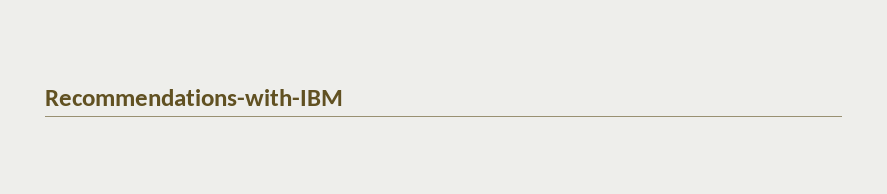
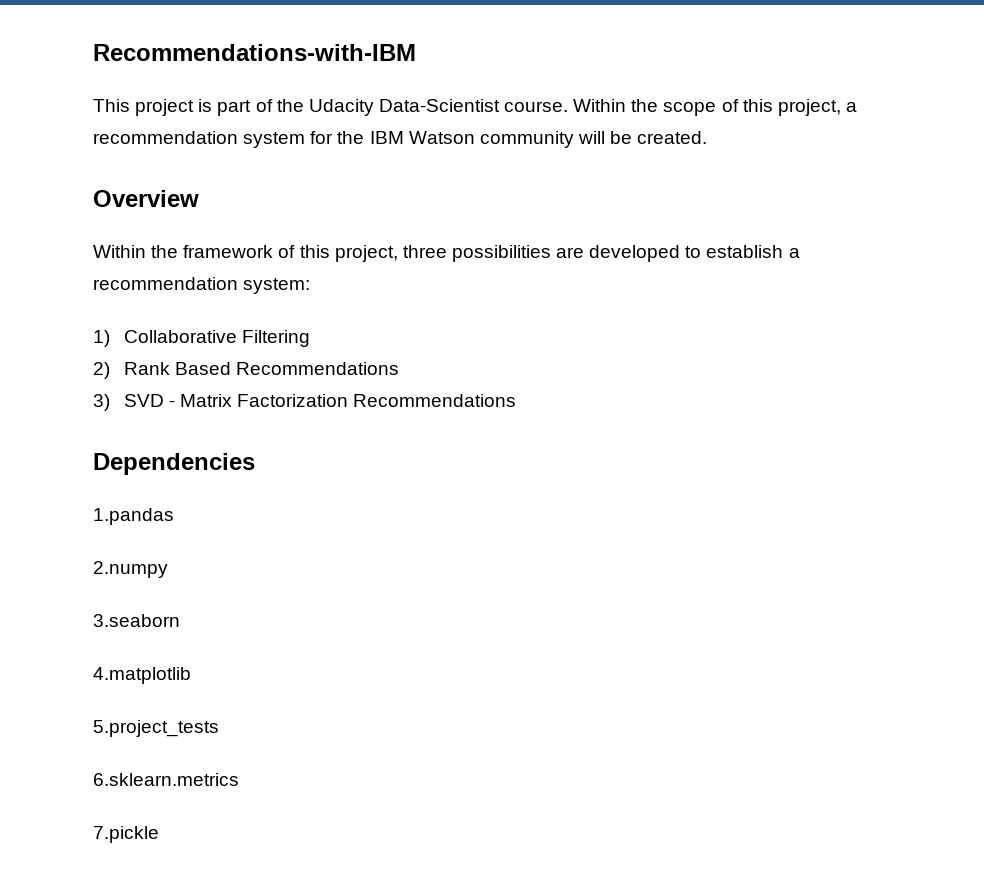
+ This project is part of the Udacity Data-Scientist course. Within the scope of this project, a recommendation system for the IBM Watson community will be created.
+ Overview
+ Within the framework of this project, three possibilities are developed to establish a recommendation system:
+ 1) Collaborative Filtering
+ 2) Rank Based Recommendations
+ 3) SVD - Matrix Factorization Recommendations
+ Dependencies
+ 1.pandas
+ 2.numpy
+ 3.seaborn
+ 4.matplotlib
+ 5.project_tests
+ 6.sklearn.metrics
+ 7.pickle

